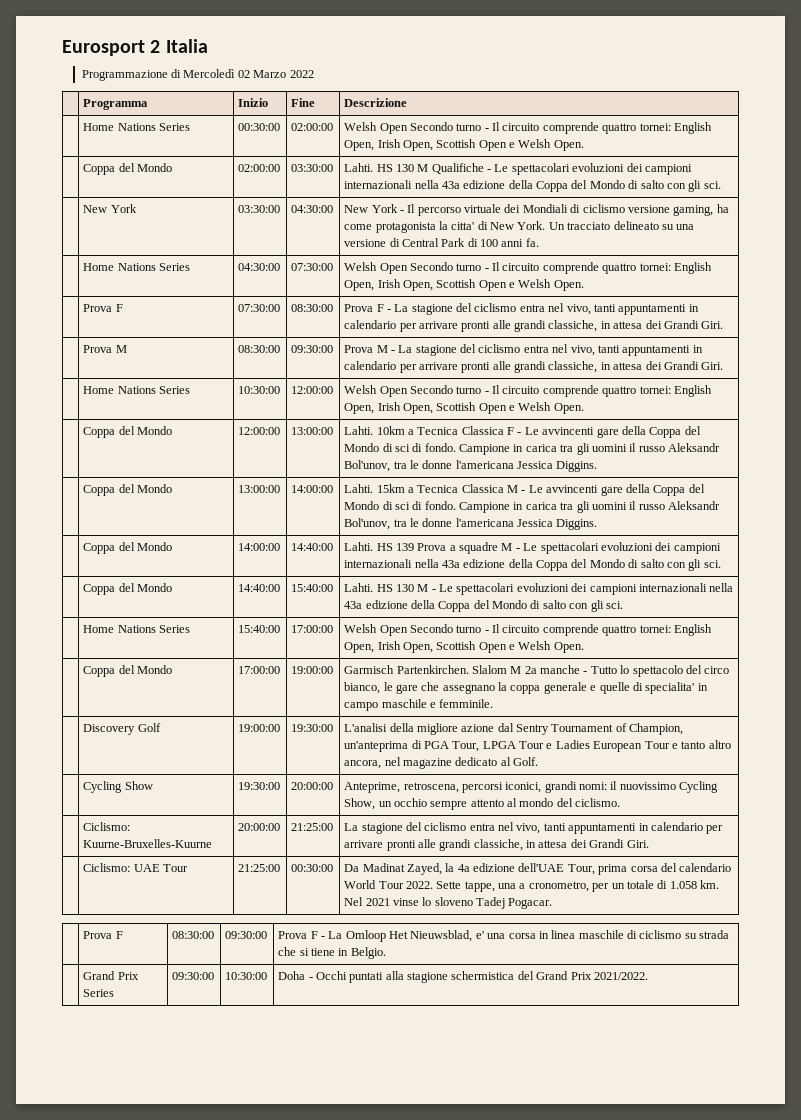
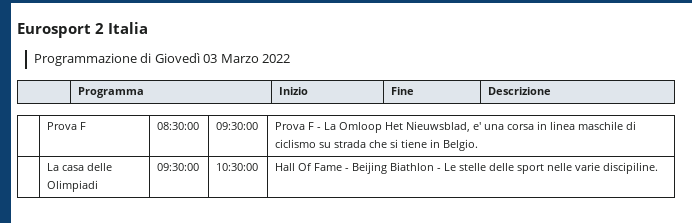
- Programmazione di Mercoledì 02 Marzo 2022
+ Programmazione di Giovedì 03 Marzo 2022
- | Home Nations Series | 00:30:00 | 02:00:00 | Welsh Open Secondo turno - Il circuito comprende quattro tornei: English Open, Irish Open, Scottish Open e Welsh Open.
- | Coppa del Mondo | 02:00:00 | 03:30:00 | Lahti. HS 130 M Qualifiche - Le spettacolari evoluzioni dei campioni internazionali nella 43a edizione della Coppa del Mondo di salto con gli sci.
- | New York | 03:30:00 | 04:30:00 | New York - Il percorso virtuale dei Mondiali di ciclismo versione gaming, ha come protagonista la citta' di New York. Un tracciato delineato su una versione di Central Park di 100 anni fa.
- | Home Nations Series | 04:30:00 | 07:30:00 | Welsh Open Secondo turno - Il circuito comprende quattro tornei: English Open, Irish Open, Scottish Open e Welsh Open.
- | Prova F | 07:30:00 | 08:30:00 | Prova F - La stagione del ciclismo entra nel vivo, tanti appuntamenti in calendario per arrivare pronti alle grandi classiche, in attesa dei Grandi Giri.
- | Prova M | 08:30:00 | 09:30:00 | Prova M - La stagione del ciclismo entra nel vivo, tanti appuntamenti in calendario per arrivare pronti alle grandi classiche, in attesa dei Grandi Giri.
- | Home Nations Series | 10:30:00 | 12:00:00 | Welsh Open Secondo turno - Il circuito comprende quattro tornei: English Open, Irish Open, Scottish Open e Welsh Open.
- | Coppa del Mondo | 12:00:00 | 13:00:00 | Lahti. 10km a Tecnica Classica F - Le avvincenti gare della Coppa del Mondo di sci di fondo. Campione in carica tra gli uomini il russo Aleksandr Bol'unov, tra le donne l'americana Jessica Diggins.
- | Coppa del Mondo | 13:00:00 | 14:00:00 | Lahti. 15km a Tecnica Classica M - Le avvincenti gare della Coppa del Mondo di sci di fondo. Campione in carica tra gli uomini il russo Aleksandr Bol'unov, tra le donne l'americana Jessica Diggins.
- | Coppa del Mondo | 14:00:00 | 14:40:00 | Lahti. HS 139 Prova a squadre M - Le spettacolari evoluzioni dei campioni internazionali nella 43a edizione della Coppa del Mondo di salto con gli sci.
- | Coppa del Mondo | 14:40:00 | 15:40:00 | Lahti. HS 130 M - Le spettacolari evoluzioni dei campioni internazionali nella 43a edizione della Coppa del Mondo di salto con gli sci.
- | Home Nations Series | 15:40:00 | 17:00:00 | Welsh Open Secondo turno - Il circuito comprende quattro tornei: English Open, Irish Open, Scottish Open e Welsh Open.
- | Coppa del Mondo | 17:00:00 | 19:00:00 | Garmisch Partenkirchen. Slalom M 2a manche - Tutto lo spettacolo del circo bianco, le gare che assegnano la coppa generale e quelle di specialita' in campo maschile e femminile.
- | Discovery Golf | 19:00:00 | 19:30:00 | L'analisi della migliore azione dal Sentry Tournament of Champion, un'anteprima di PGA Tour, LPGA Tour e Ladies European Tour e tanto altro ancora, nel magazine dedicato al Golf.
- | Cycling Show | 19:30:00 | 20:00:00 | Anteprime, retroscena, percorsi iconici, grandi nomi: il nuovissimo Cycling Show, un occhio sempre attento al mondo del ciclismo.
- | Ciclismo: Kuurne-Bruxelles-Kuurne | 20:00:00 | 21:25:00 | La stagione del ciclismo entra nel vivo, tanti appuntamenti in calendario per arrivare pronti alle grandi classiche, in attesa dei Grandi Giri.
- | Ciclismo: UAE Tour | 21:25:00 | 00:30:00 | Da Madinat Zayed, la 4a edizione dell'UAE Tour, prima corsa del calendario World Tour 2022. Sette tappe, una a cronometro, per un totale di 1.058 km. Nel 2021 vinse lo sloveno Tadej Pogacar.
- | Grand Prix Series | 09:30:00 | 10:30:00 | Doha - Occhi puntati alla stagione schermistica del Grand Prix 2021/2022.
+ | La casa delle Olimpiadi | 09:30:00 | 10:30:00 | Hall Of Fame - Beijing Biathlon - Le stelle delle sport nelle varie discipiline.

